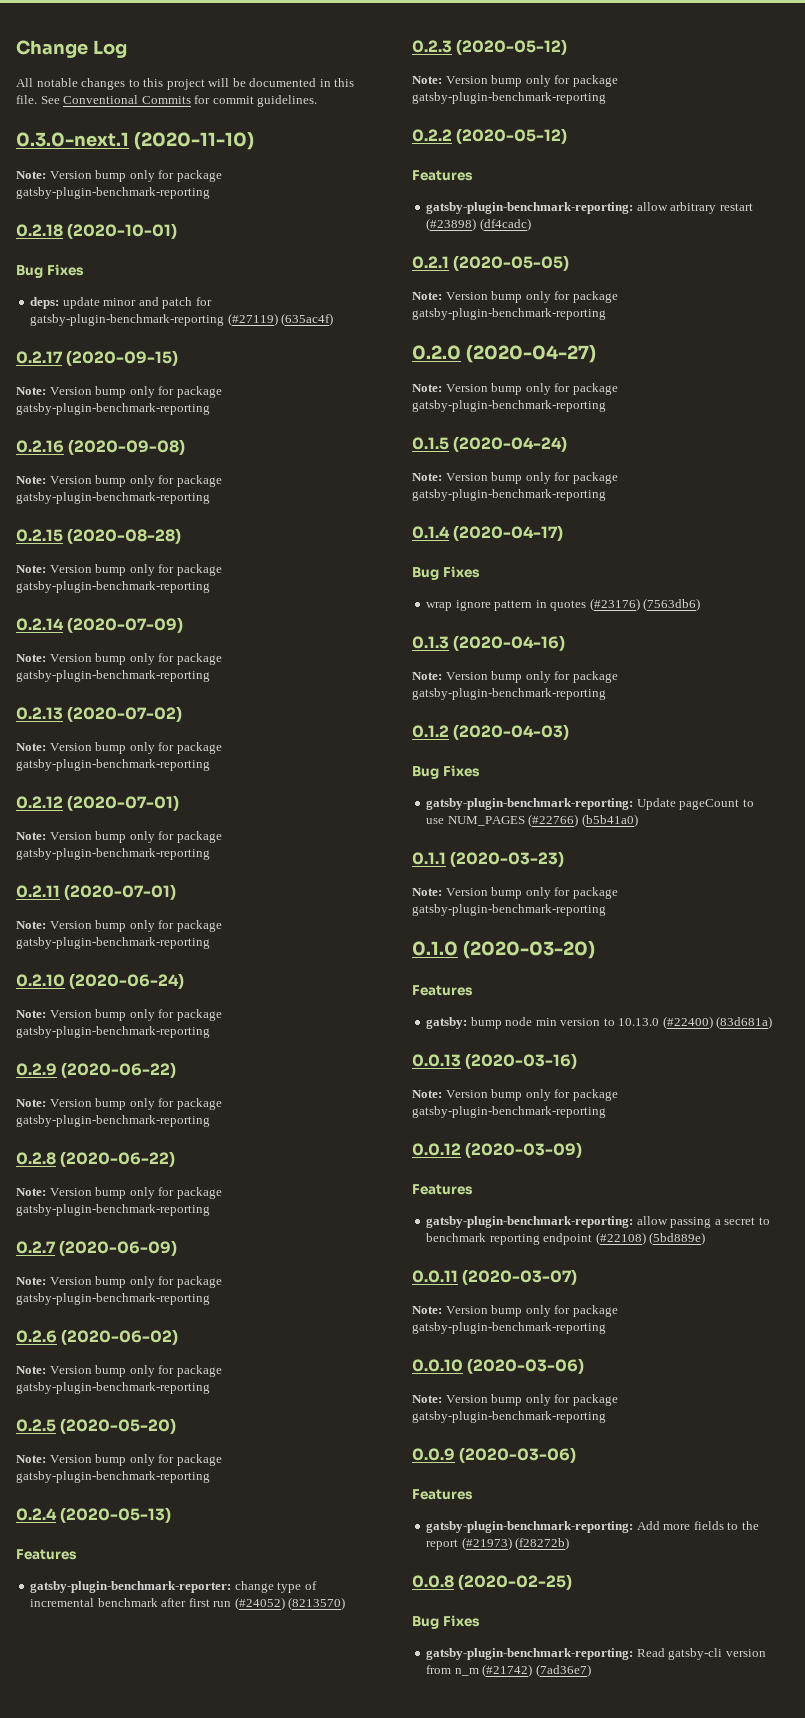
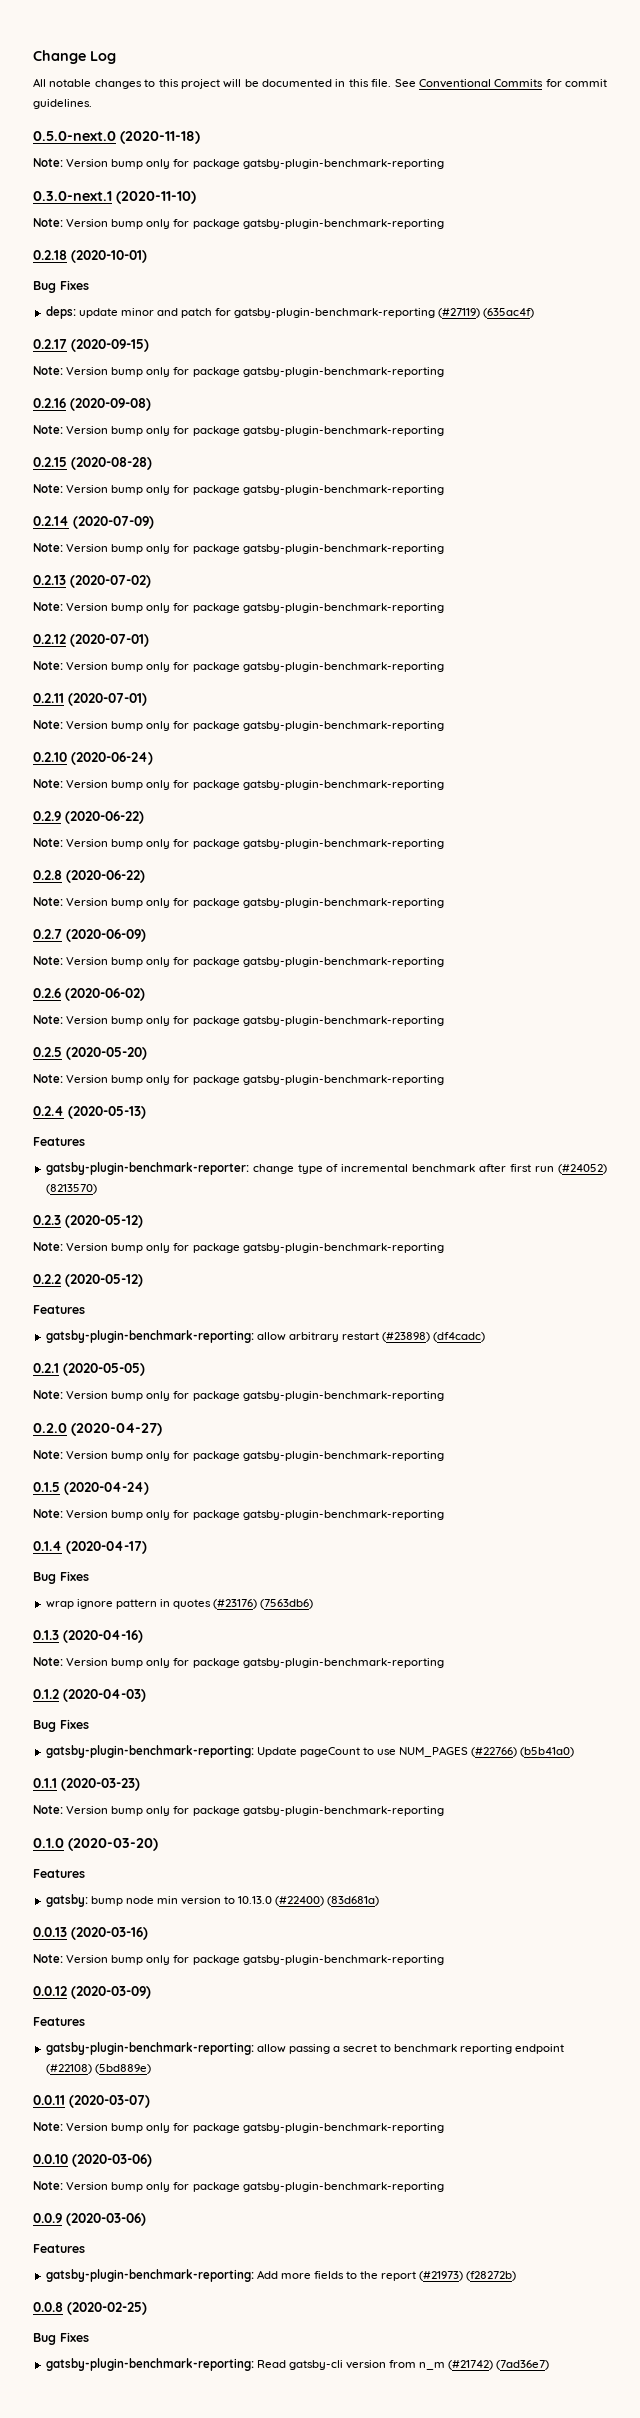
+ 0.5.0-next.0 (2020-11-18)
+ Note: Version bump only for package gatsby-plugin-benchmark-reporting

